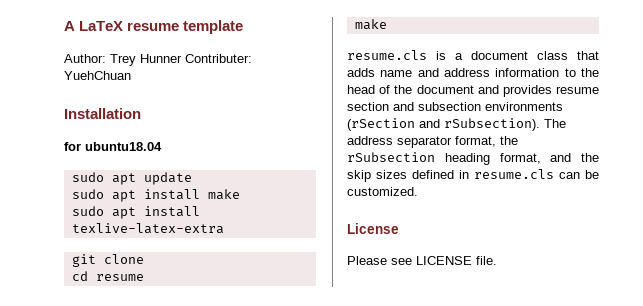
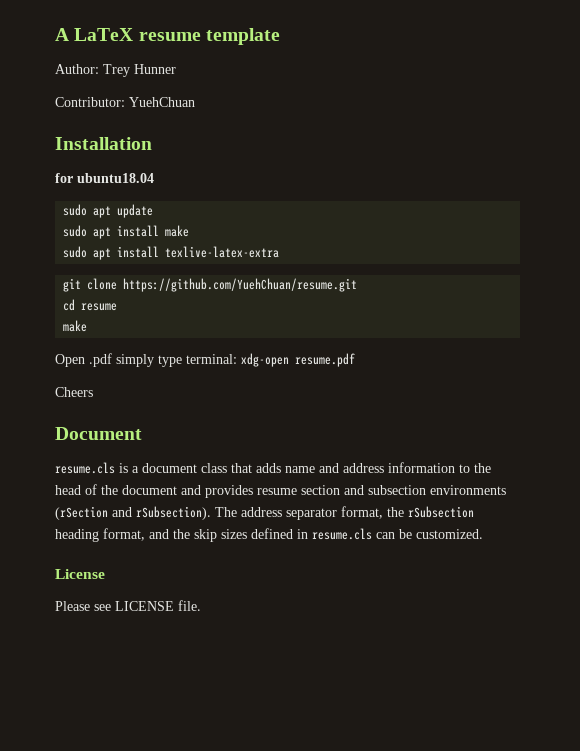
- Author: Trey Hunner Contributer: YuehChuan
+ Author: Trey Hunner
+ Contributor: YuehChuan
- git clone
+ git clone https://github.com/YuehChuan/resume.git
+ Open .pdf simply type terminal: xdg-open resume.pdf
+ Cheers
+ Document

